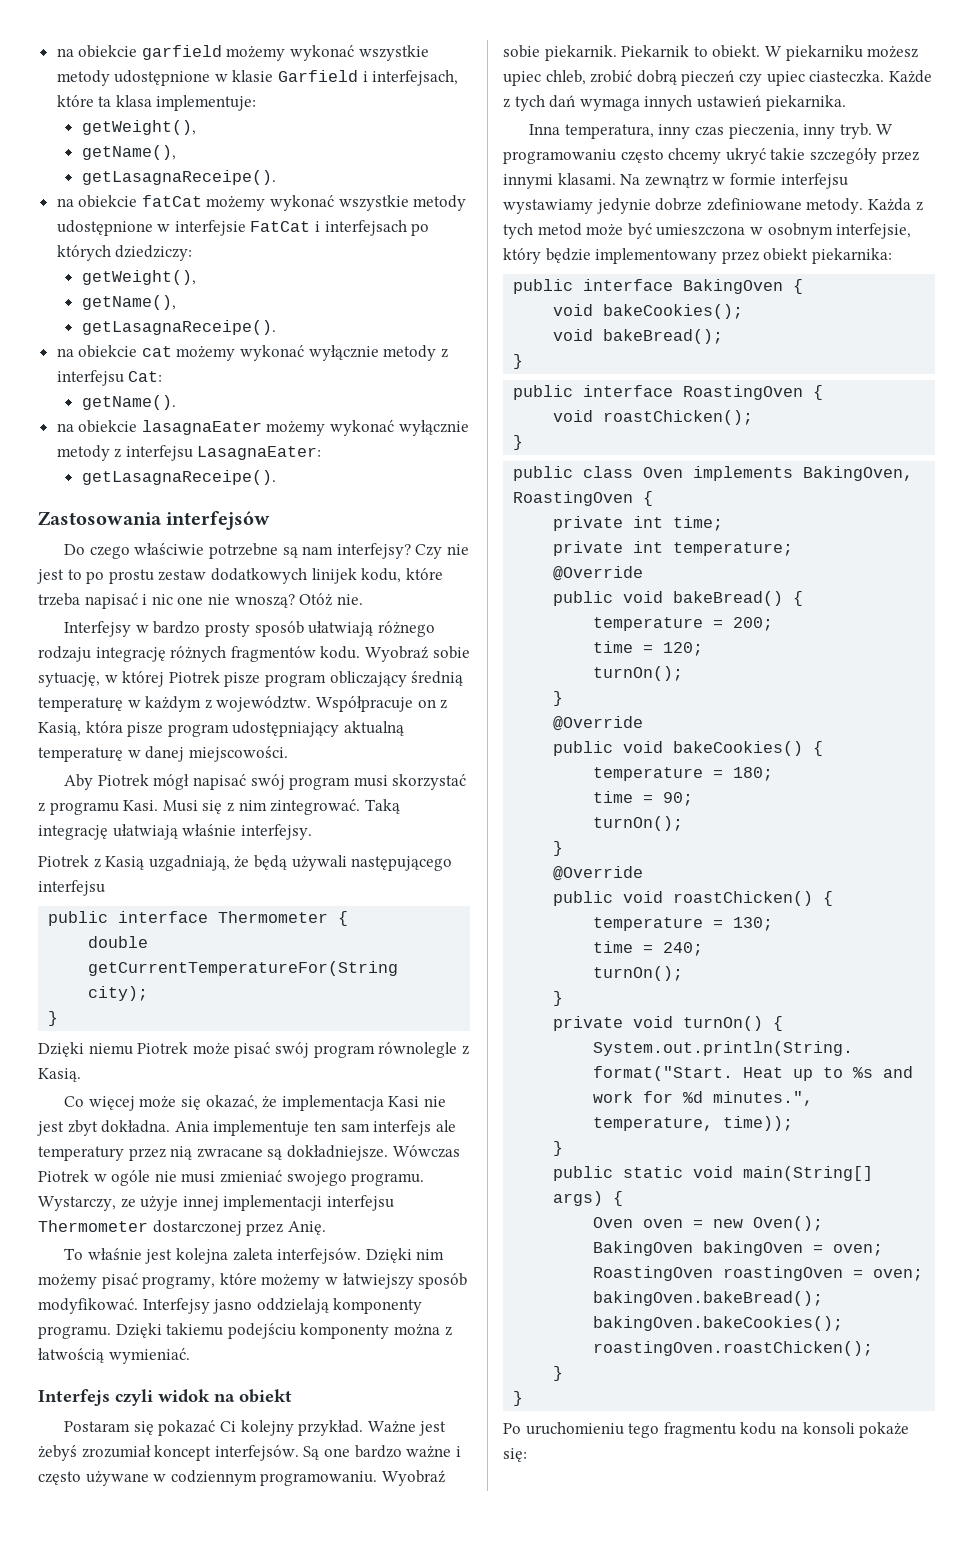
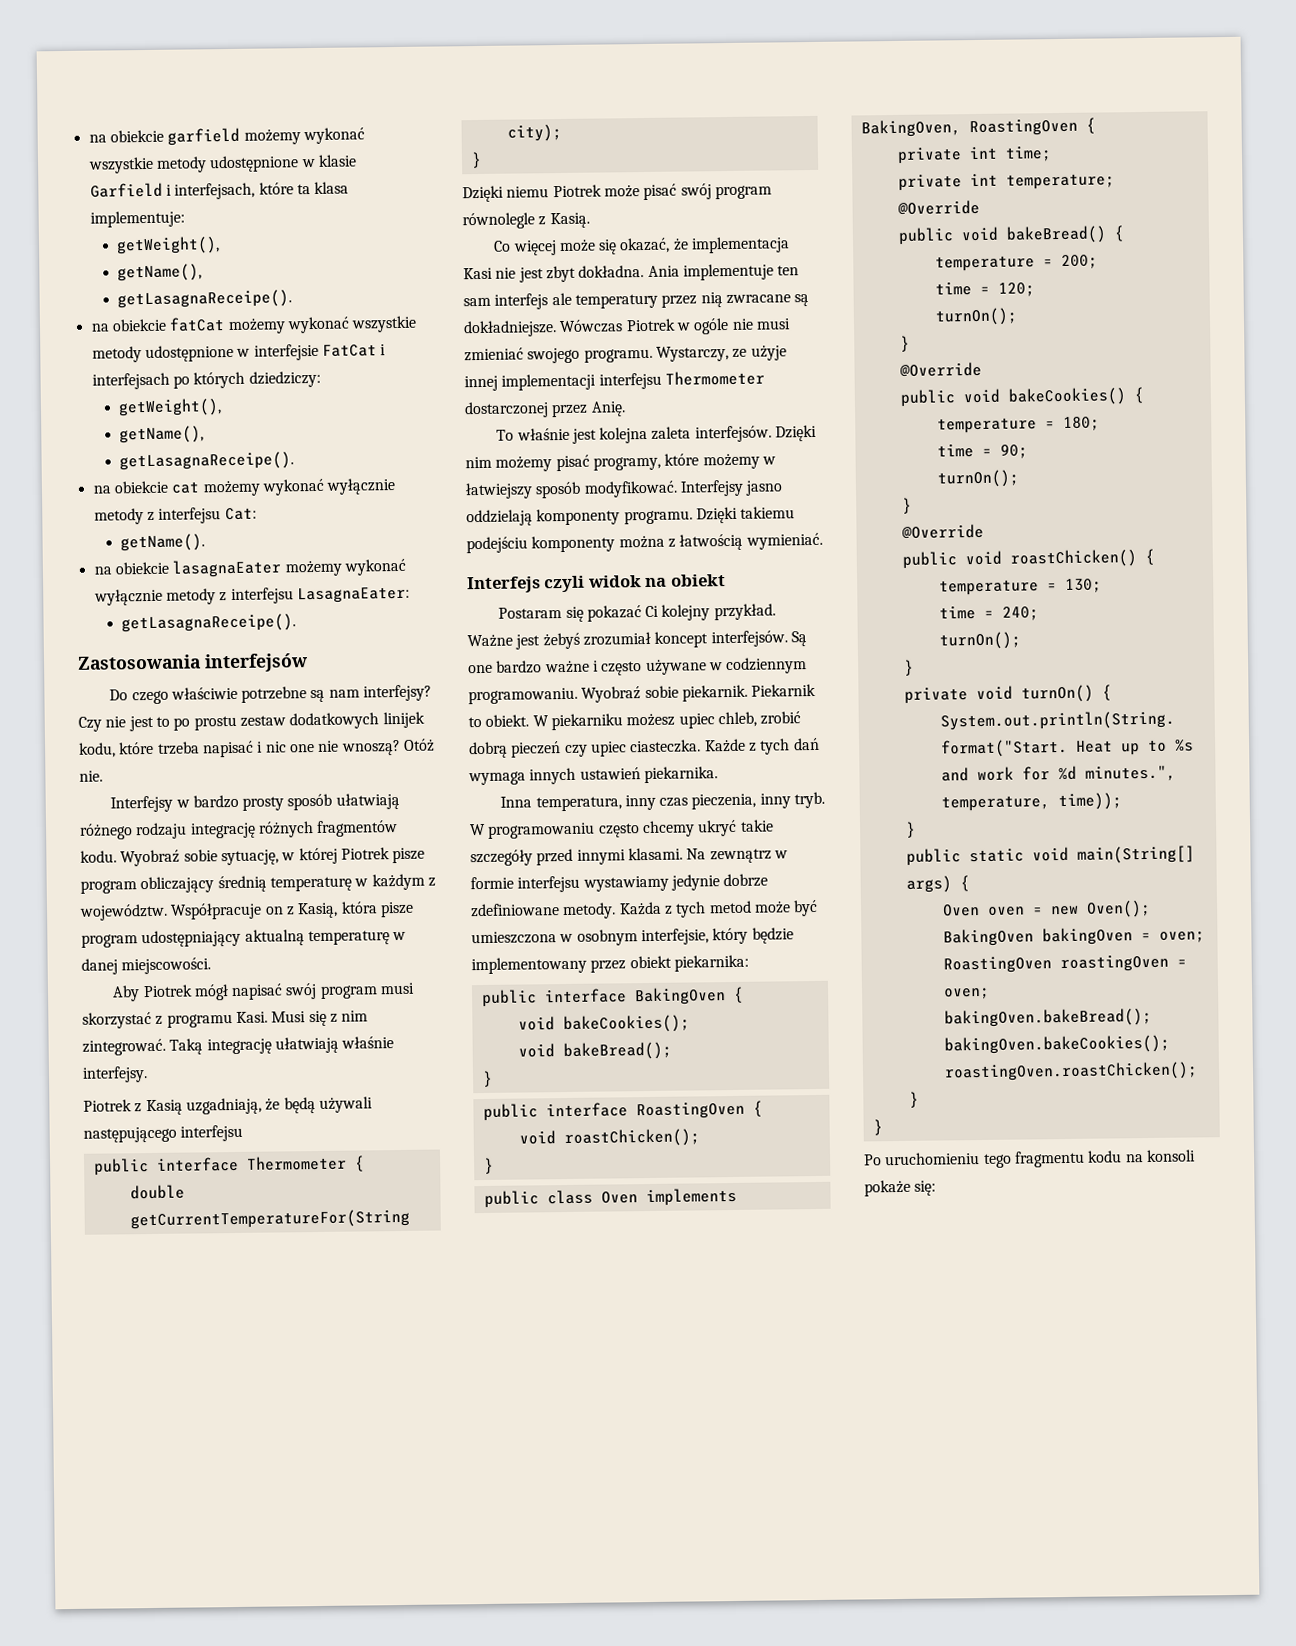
- W programowaniu często chcemy ukryć takie szczegóły przez innymi klasami.
+ W programowaniu często chcemy ukryć takie szczegóły przed innymi klasami.

